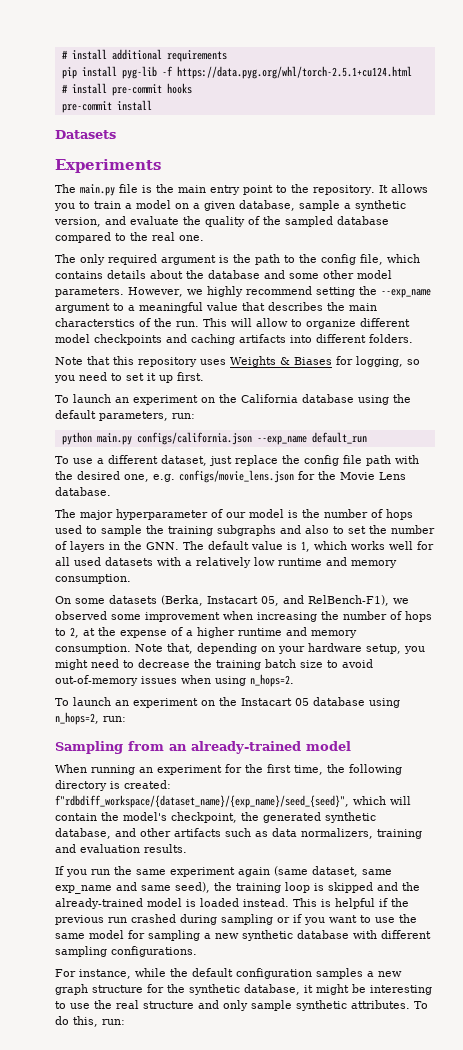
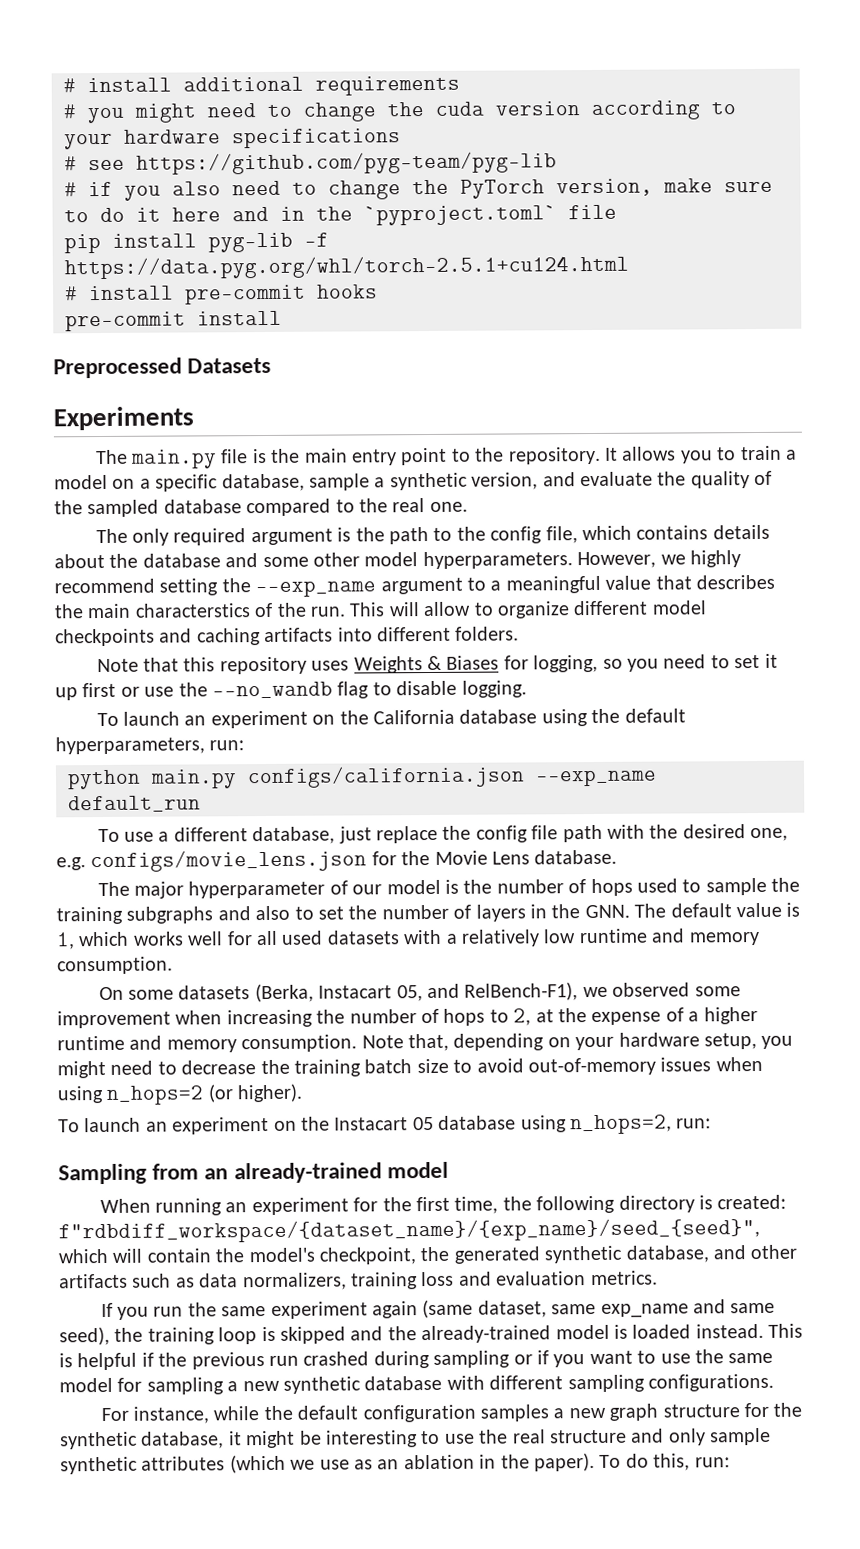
+ # you might need to change the cuda version according to your hardware specifications
+ # see https://github.com/pyg-team/pyg-lib
+ # if you also need to change the PyTorch version, make sure to do it here and in the `pyproject.toml` file
- Datasets
+ Preprocessed Datasets
- It allows you to train a model on a given database, sample a synthetic version, and evaluate the quality of the sampled database compared to the real one.
+ It allows you to train a model on a specific database, sample a synthetic version, and evaluate the quality of the sampled database compared to the real one.
- The only required argument is the path to the config file, which contains details about the database and some other model parameters.
+ The only required argument is the path to the config file, which contains details about the database and some other model hyperparameters.
- Note that this repository uses Weights & Biases for logging, so you need to set it up first.
+ Note that this repository uses Weights & Biases for logging, so you need to set it up first or use the --no_wandb flag to disable logging.
- To launch an experiment on the California database using the default parameters, run:
+ To launch an experiment on the California database using the default hyperparameters, run:
- To use a different dataset, just replace the config file path with the desired one, e.g. configs/movie_lens.json for the Movie Lens database.
+ To use a different database, just replace the config file path with the desired one, e.g. configs/movie_lens.json for the Movie Lens database.
- Note that, depending on your hardware setup, you might need to decrease the training batch size to avoid out-of-memory issues when using n_hops=2.
+ Note that, depending on your hardware setup, you might need to decrease the training batch size to avoid out-of-memory issues when using n_hops=2 (or higher).
- When running an experiment for the first time, the following directory is created: f"rdbdiff_workspace/{dataset_name}/{exp_name}/seed_{seed}", which will contain the model's checkpoint, the generated synthetic database, and other artifacts such as data normalizers, training and evaluation results.
+ When running an experiment for the first time, the following directory is created: f"rdbdiff_workspace/{dataset_name}/{exp_name}/seed_{seed}", which will contain the model's checkpoint, the generated synthetic database, and other artifacts such as data normalizers, training loss and evaluation metrics.
- For instance, while the default configuration samples a new graph structure for the synthetic database, it might be interesting to use the real structure and only sample synthetic attributes.
+ For instance, while the default configuration samples a new graph structure for the synthetic database, it might be interesting to use the real structure and only sample synthetic attributes (which we use as an ablation in the paper).

